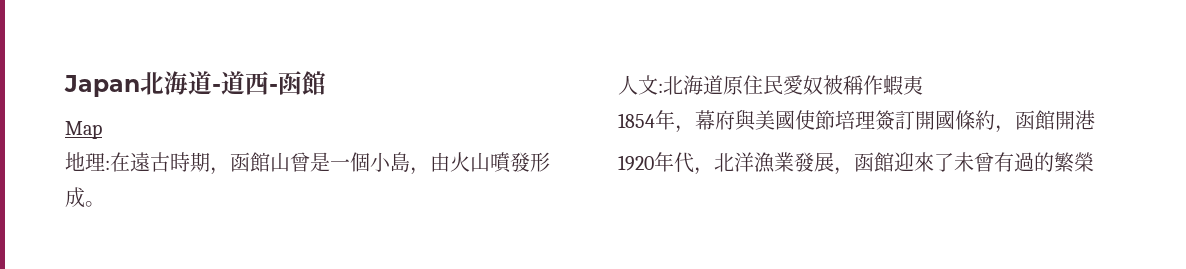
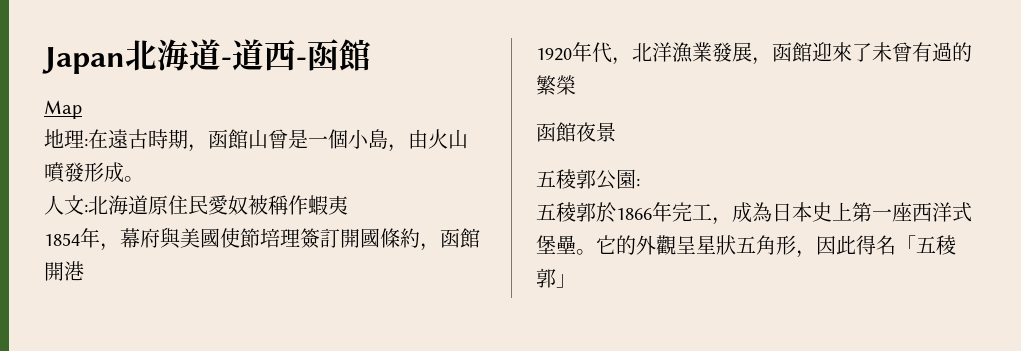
+ 函館夜景
+ 五稜郭公園:
+ 五稜郭於1866年完工，成為日本史上第一座西洋式堡壘。它的外觀呈星狀五角形，因此得名「五稜郭」

